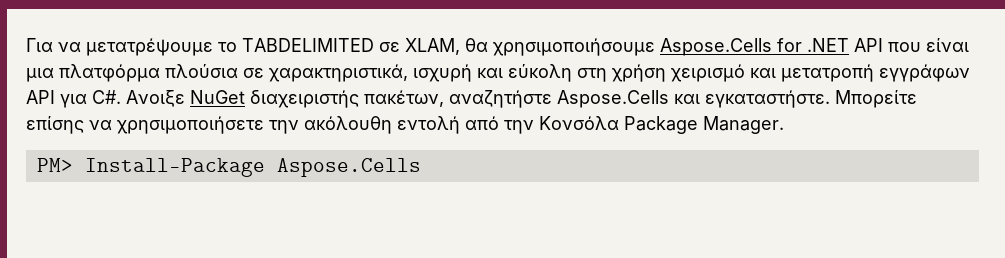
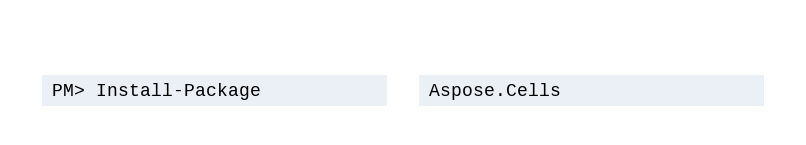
- Για να μετατρέψουμε το TABDELIMITED σε XLAM, θα χρησιμοποιήσουμε Aspose.Cells for .NET API που είναι μια πλατφόρμα πλούσια σε χαρακτηριστικά, ισχυρή και εύκολη στη χρήση χειρισμό και μετατροπή εγγράφων API για C#. Ανοιξε NuGet διαχειριστής πακέτων, αναζητήστε Aspose.Cells και εγκαταστήστε. Μπορείτε επίσης να χρησιμοποιήσετε την ακόλουθη εντολή από την Κονσόλα Package Manager.

